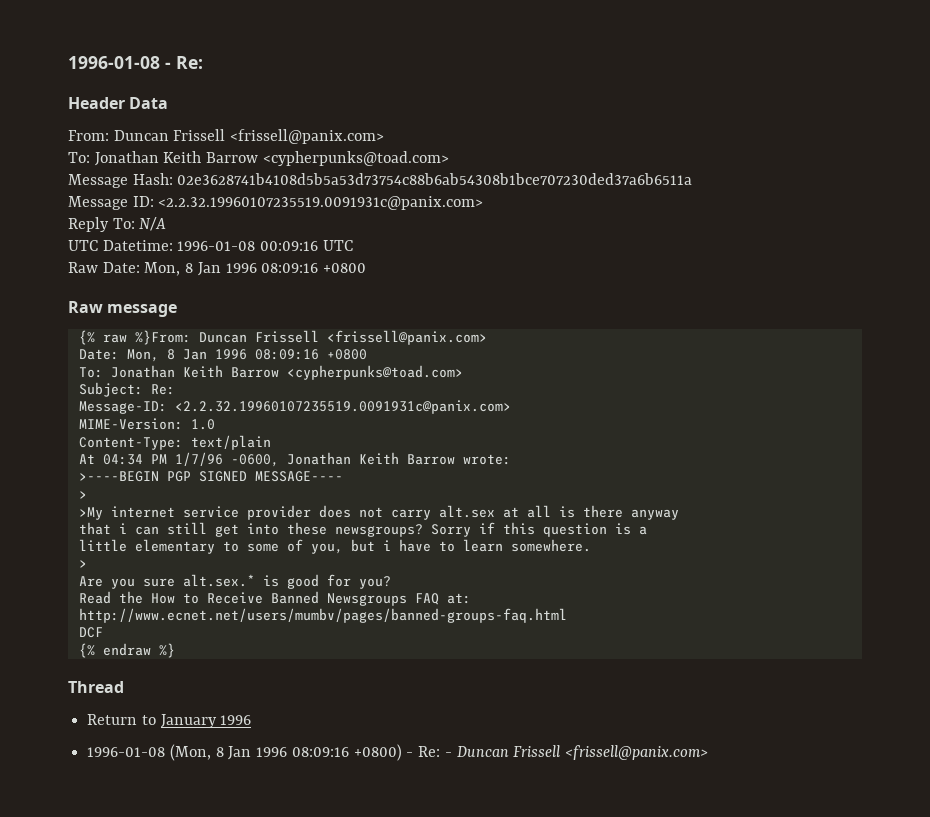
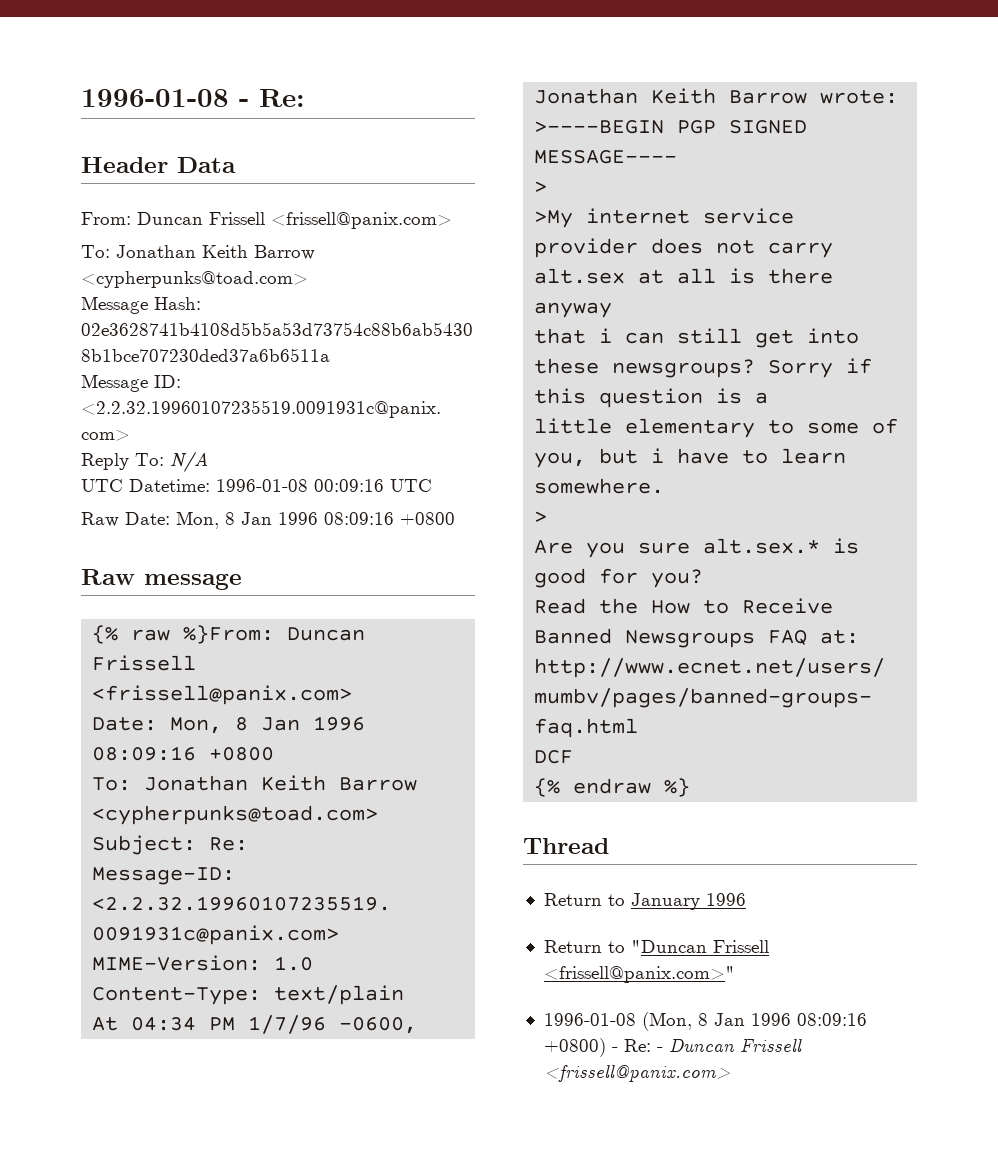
+ Return to "Duncan Frissell <frissell@panix.com>"

